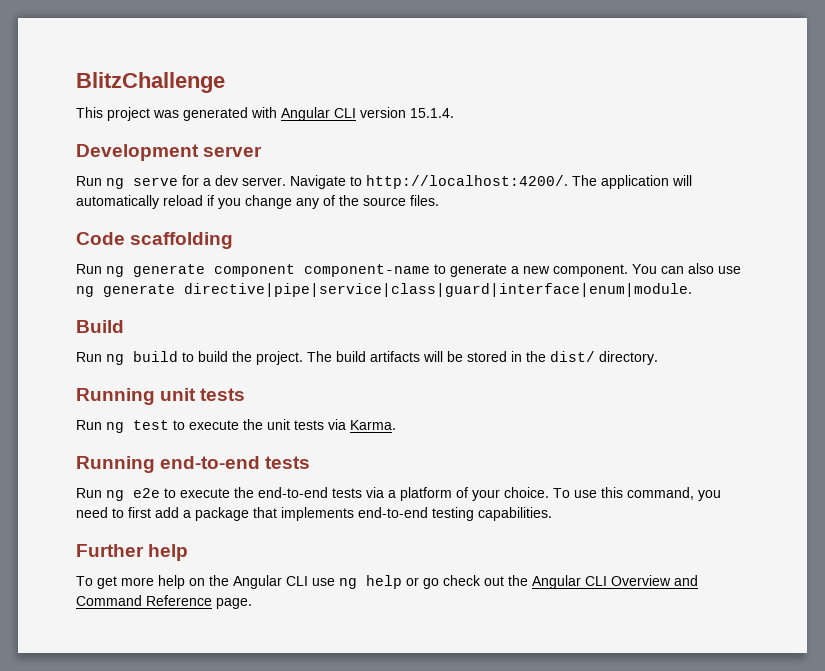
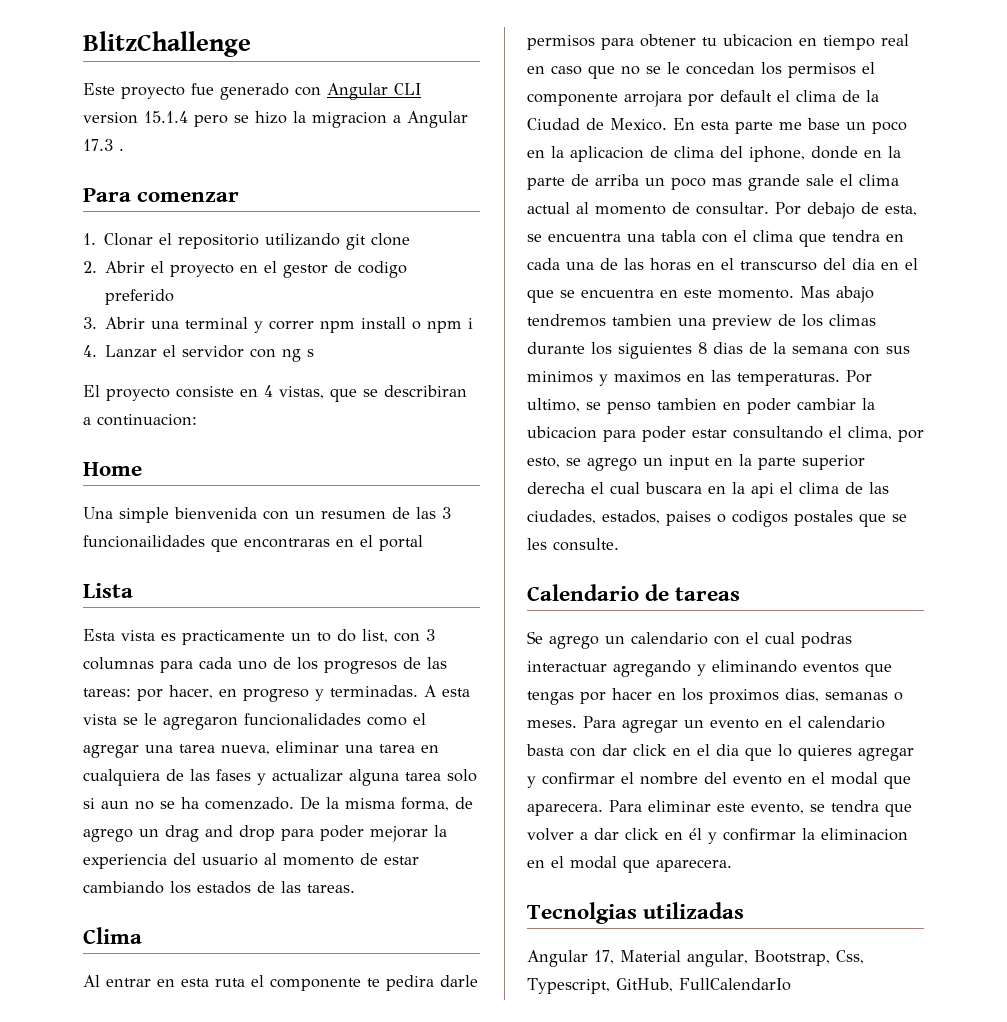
- This project was generated with Angular CLI version 15.1.4.
- Development server
- Run ng serve for a dev server. Navigate to http://localhost:4200/. The application will automatically reload if you change any of the source files.
- Code scaffolding
- Run ng generate component component-name to generate a new component. You can also use ng generate directive|pipe|service|class|guard|interface|enum|module.
- Build
- Run ng build to build the project. The build artifacts will be stored in the dist/ directory.
- Running unit tests
- Run ng test to execute the unit tests via Karma.
- Running end-to-end tests
- Run ng e2e to execute the end-to-end tests via a platform of your choice. To use this command, you need to first add a package that implements end-to-end testing capabilities.
- Further help
- To get more help on the Angular CLI use ng help or go check out the Angular CLI Overview and Command Reference page.
+ Este proyecto fue generado con Angular CLI version 15.1.4 pero se hizo la migracion a Angular 17.3 .
+ Para comenzar
+ 1. Clonar el repositorio utilizando git clone
+ 2. Abrir el proyecto en el gestor de codigo preferido
+ 3. Abrir una terminal y correr npm install o npm i
+ 4. Lanzar el servidor con ng s
+ El proyecto consiste en 4 vistas, que se describiran a continuacion:
+ Home
+ Una simple bienvenida con un resumen de las 3 funcionailidades que encontraras en el portal
+ Lista
+ Esta vista es practicamente un to do list, con 3 columnas para cada uno de los progresos de las tareas: por hacer, en progreso y terminadas. A esta vista se le agregaron funcionalidades como el agregar una tarea nueva, eliminar una tarea en cualquiera de las fases y actualizar alguna tarea solo si aun no se ha comenzado. De la misma forma, de agrego un drag and drop para poder mejorar la experiencia del usuario al momento de estar cambiando los estados de las tareas.
+ Clima
+ Al entrar en esta ruta el componente te pedira darle permisos para obtener tu ubicacion en tiempo real en caso que no se le concedan los permisos el componente arrojara por default el clima de la Ciudad de Mexico. En esta parte me base un poco en la aplicacion de clima del iphone, donde en la parte de arriba un poco mas grande sale el clima actual al momento de consultar. Por debajo de esta, se encuentra una tabla con el clima que tendra en cada una de las horas en el transcurso del dia en el que se encuentra en este momento. Mas abajo tendremos tambien una preview de los climas durante los siguientes 8 dias de la semana con sus minimos y maximos en las temperaturas. Por ultimo, se penso tambien en poder cambiar la ubicacion para poder estar consultando el clima, por esto, se agrego un input en la parte superior derecha el cual buscara en la api el clima de las ciudades, estados, paises o codigos postales que se les consulte.
+ Calendario de tareas
+ Se agrego un calendario con el cual podras interactuar agregando y eliminando eventos que tengas por hacer en los proximos dias, semanas o meses. Para agregar un evento en el calendario basta con dar click en el dia que lo quieres agregar y confirmar el nombre del evento en el modal que aparecera. Para eliminar este evento, se tendra que volver a dar click en él y confirmar la eliminacion en el modal que aparecera.
+ Tecnolgias utilizadas
+ Angular 17, Material angular, Bootstrap, Css, Typescript, GitHub, FullCalendarIo

